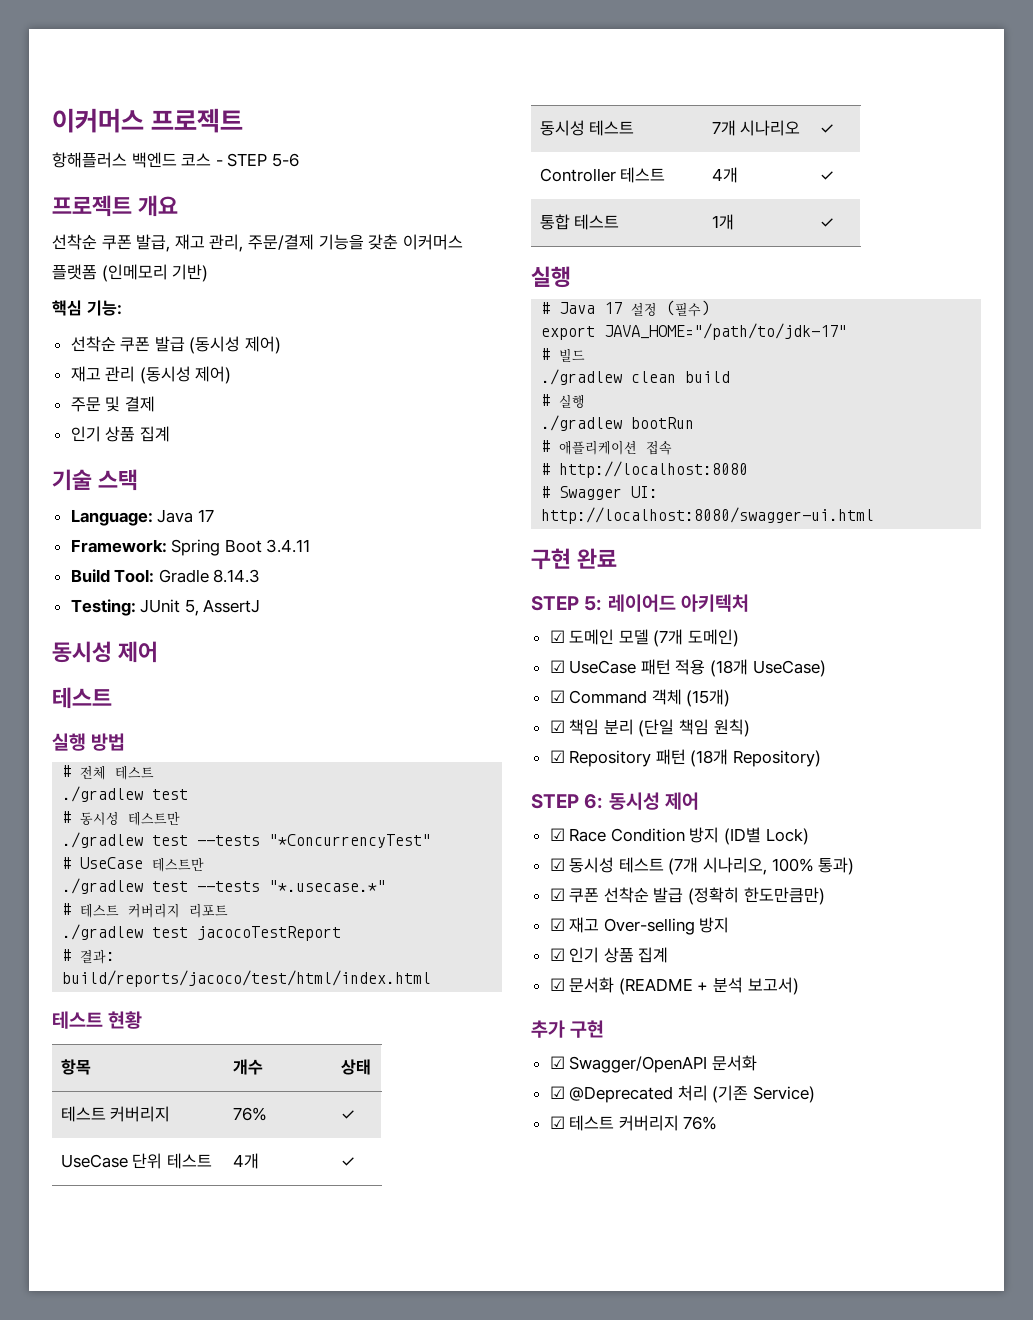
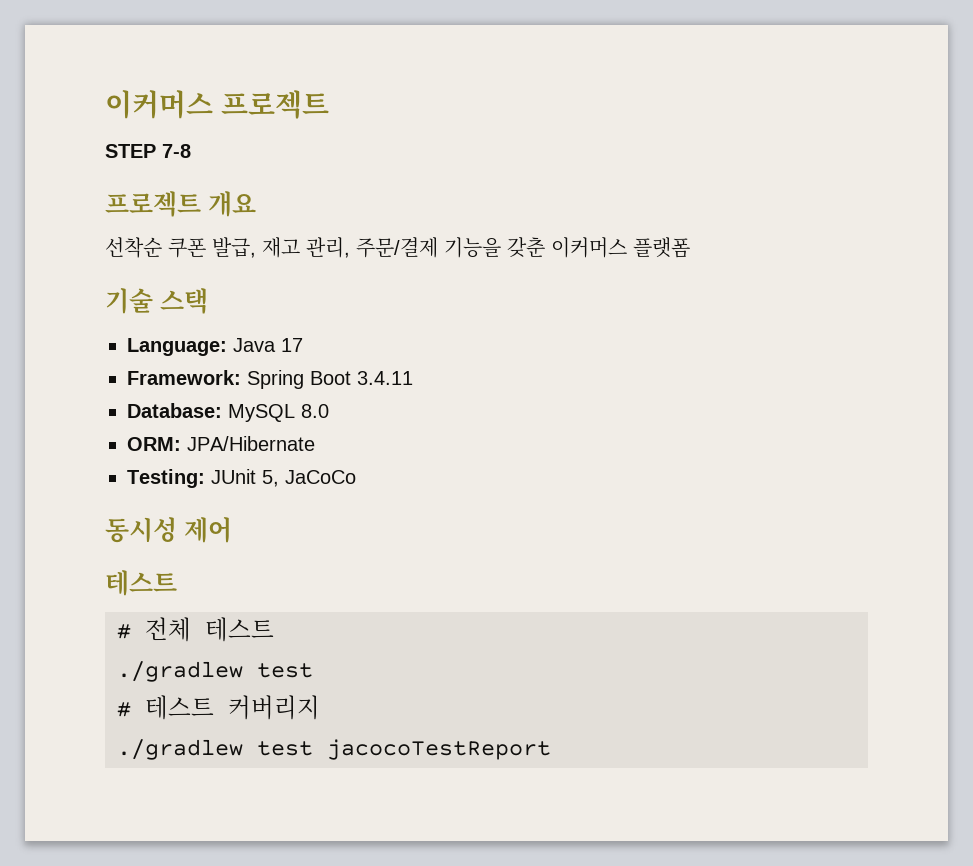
- 항해플러스 백엔드 코스 - STEP 5-6
+ STEP 7-8
- 선착순 쿠폰 발급, 재고 관리, 주문/결제 기능을 갖춘 이커머스 플랫폼 (인메모리 기반)
- 핵심 기능:
- 선착순 쿠폰 발급 (동시성 제어)
- 재고 관리 (동시성 제어)
- 주문 및 결제
- 인기 상품 집계
+ 선착순 쿠폰 발급, 재고 관리, 주문/결제 기능을 갖춘 이커머스 플랫폼
- Build Tool: Gradle 8.14.3
+ Database: MySQL 8.0
+ ORM: JPA/Hibernate
- Testing: JUnit 5, AssertJ
+ Testing: JUnit 5, JaCoCo
- 실행 방법
- # 동시성 테스트만
- ./gradlew test --tests "*ConcurrencyTest"
- # UseCase 테스트만
- ./gradlew test --tests "*.usecase.*"
- # 테스트 커버리지 리포트
+ # 테스트 커버리지
- # 결과: build/reports/jacoco/test/html/index.html
- 테스트 현황
- 항목 | 개수 | 상태
- 테스트 커버리지 | 76% | ✓
- UseCase 단위 테스트 | 4개 | ✓
- 동시성 테스트 | 7개 시나리오 | ✓
- Controller 테스트 | 4개 | ✓
- 통합 테스트 | 1개 | ✓
- 실행
- # Java 17 설정 (필수)
- export JAVA_HOME="/path/to/jdk-17"
- # 빌드
- ./gradlew clean build
- # 실행
- ./gradlew bootRun
- # 애플리케이션 접속
- # http://localhost:8080
- # Swagger UI: http://localhost:8080/swagger-ui.html
- 구현 완료
- STEP 5: 레이어드 아키텍처
- ☑ 도메인 모델 (7개 도메인)
- ☑ UseCase 패턴 적용 (18개 UseCase)
- ☑ Command 객체 (15개)
- ☑ 책임 분리 (단일 책임 원칙)
- ☑ Repository 패턴 (18개 Repository)
- STEP 6: 동시성 제어
- ☑ Race Condition 방지 (ID별 Lock)
- ☑ 동시성 테스트 (7개 시나리오, 100% 통과)
- ☑ 쿠폰 선착순 발급 (정확히 한도만큼만)
- ☑ 재고 Over-selling 방지
- ☑ 인기 상품 집계
- ☑ 문서화 (README + 분석 보고서)
- 추가 구현
- ☑ Swagger/OpenAPI 문서화
- ☑ @Deprecated 처리 (기존 Service)
- ☑ 테스트 커버리지 76%

